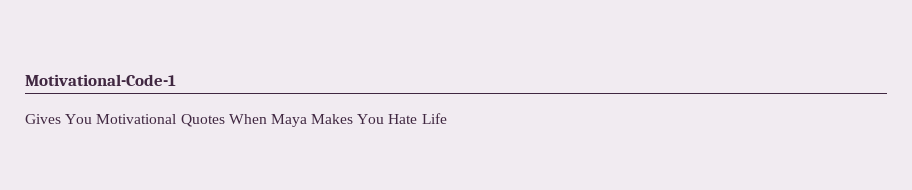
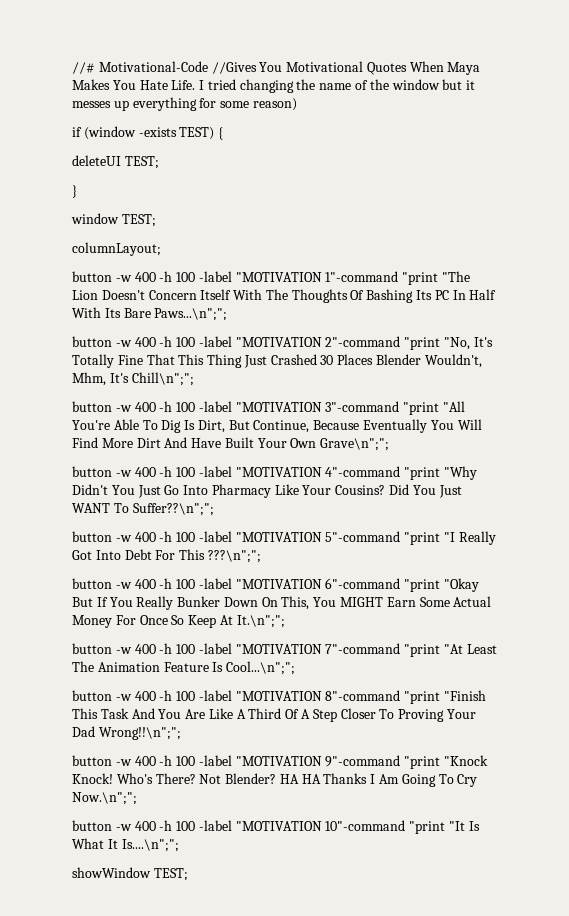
- Motivational-Code-1
- Gives You Motivational Quotes When Maya Makes You Hate Life
+ //# Motivational-Code //Gives You Motivational Quotes When Maya Makes You Hate Life. I tried changing the name of the window but it messes up everything for some reason)
+ if (window -exists TEST) {
+ deleteUI TEST;
+ }
+ window TEST;
+ columnLayout;
+ button -w 400 -h 100 -label "MOTIVATION 1"-command "print "The Lion Doesn't Concern Itself With The Thoughts Of Bashing Its PC In Half With Its Bare Paws...\n";";
+ button -w 400 -h 100 -label "MOTIVATION 2"-command "print "No, It's Totally Fine That This Thing Just Crashed 30 Places Blender Wouldn't, Mhm, It's Chill\n";";
+ button -w 400 -h 100 -label "MOTIVATION 3"-command "print "All You're Able To Dig Is Dirt, But Continue, Because Eventually You Will Find More Dirt And Have Built Your Own Grave\n";";
+ button -w 400 -h 100 -label "MOTIVATION 4"-command "print "Why Didn't You Just Go Into Pharmacy Like Your Cousins? Did You Just WANT To Suffer??\n";";
+ button -w 400 -h 100 -label "MOTIVATION 5"-command "print "I Really Got Into Debt For This ???\n";";
+ button -w 400 -h 100 -label "MOTIVATION 6"-command "print "Okay But If You Really Bunker Down On This, You MIGHT Earn Some Actual Money For Once So Keep At It.\n";";
+ button -w 400 -h 100 -label "MOTIVATION 7"-command "print "At Least The Animation Feature Is Cool...\n";";
+ button -w 400 -h 100 -label "MOTIVATION 8"-command "print "Finish This Task And You Are Like A Third Of A Step Closer To Proving Your Dad Wrong!!\n";";
+ button -w 400 -h 100 -label "MOTIVATION 9"-command "print "Knock Knock! Who's There? Not Blender? HA HA Thanks I Am Going To Cry Now.\n";";
+ button -w 400 -h 100 -label "MOTIVATION 10"-command "print "It Is What It Is....\n";";
+ showWindow TEST;

